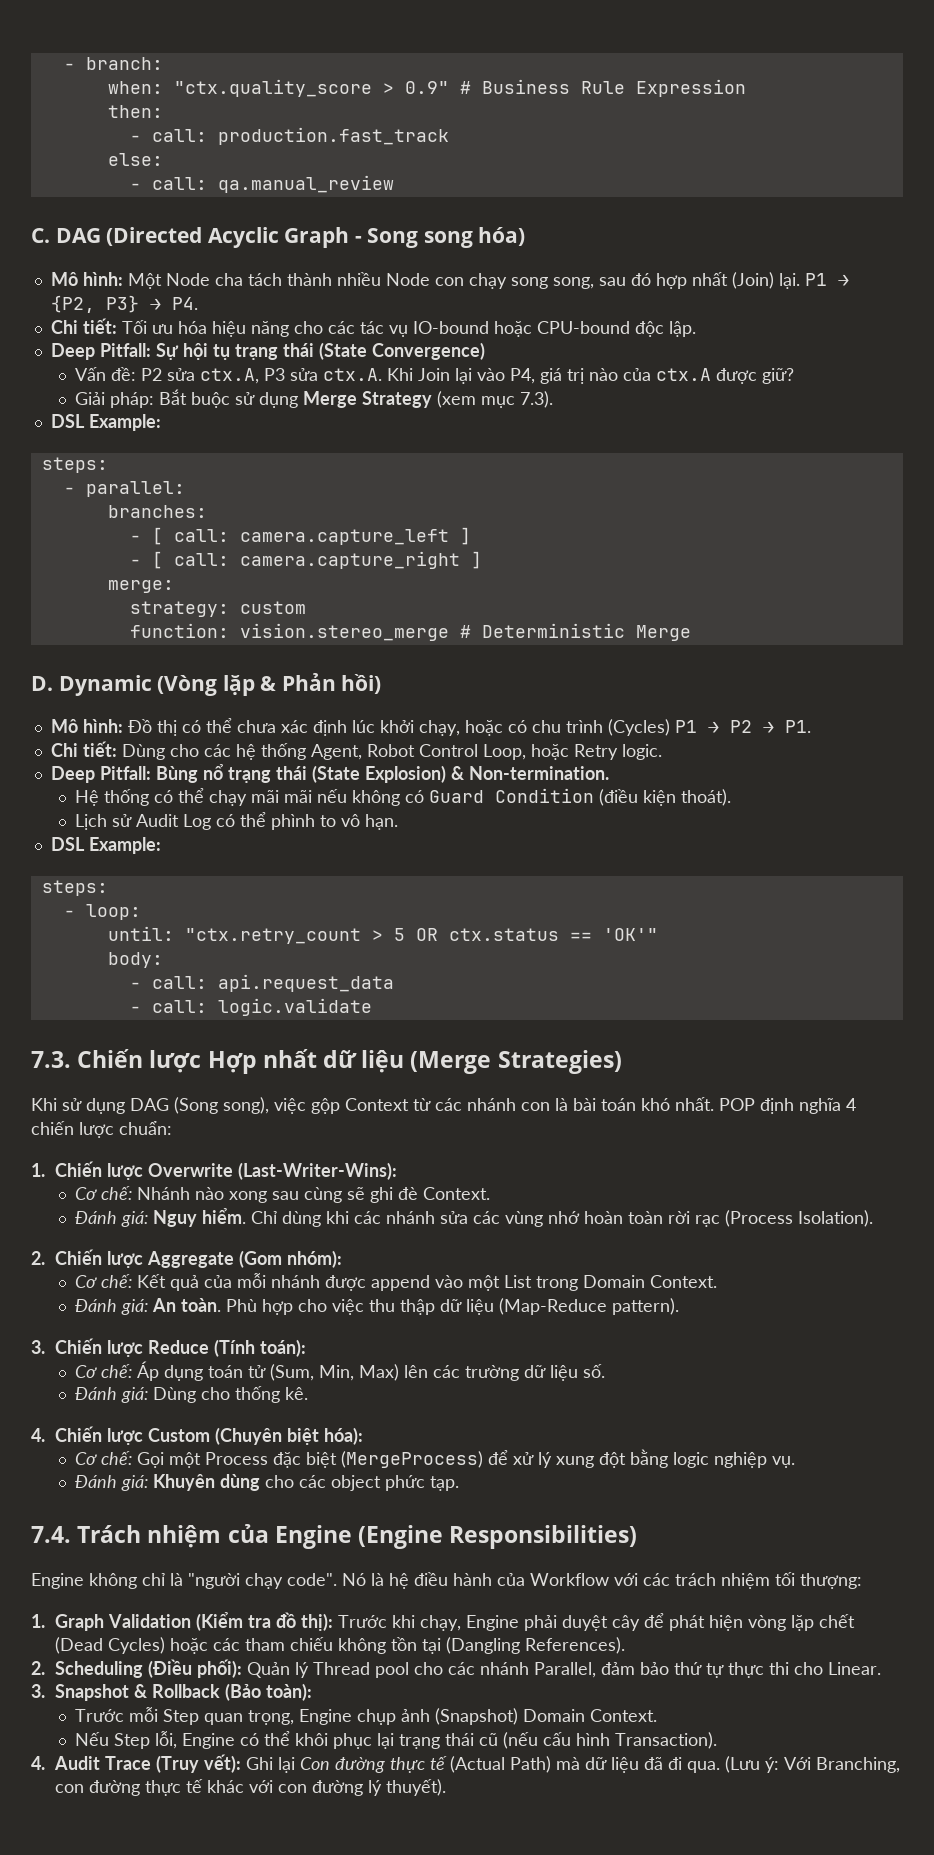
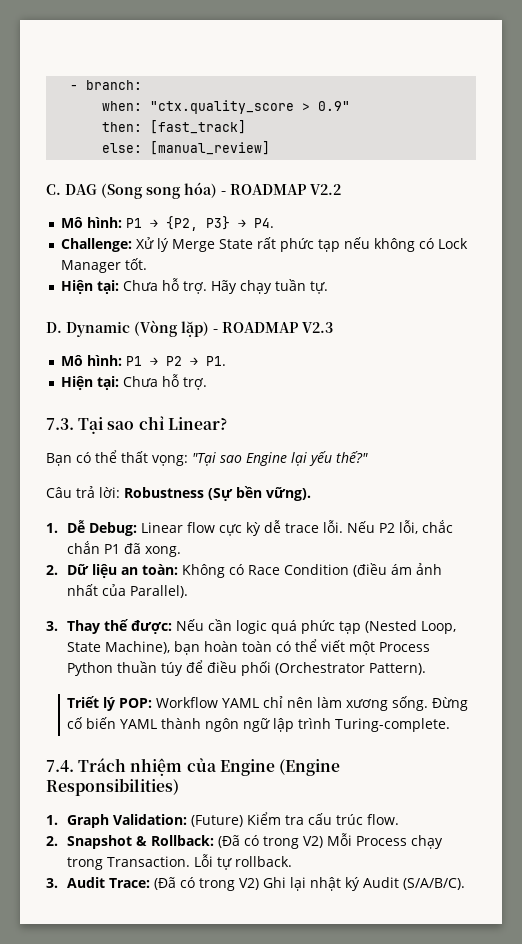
- when: "ctx.quality_score > 0.9" # Business Rule Expression
- then:
- - call: production.fast_track
- else:
- - call: qa.manual_review
- C. DAG (Directed Acyclic Graph - Song song hóa)
- Mô hình: Một Node cha tách thành nhiều Node con chạy song song, sau đó hợp nhất (Join) lại. P1 → {P2, P3} → P4.
+ when: "ctx.quality_score > 0.9"
+ then: [fast_track]
+ else: [manual_review]
+ C. DAG (Song song hóa) - ROADMAP V2.2
+ Mô hình: P1 → {P2, P3} → P4.
- Chi tiết: Tối ưu hóa hiệu năng cho các tác vụ IO-bound hoặc CPU-bound độc lập.
- Deep Pitfall: Sự hội tụ trạng thái (State Convergence)
- Vấn đề: P2 sửa ctx.A, P3 sửa ctx.A. Khi Join lại vào P4, giá trị nào của ctx.A được giữ?
- Giải pháp: Bắt buộc sử dụng Merge Strategy (xem mục 7.3).
- DSL Example:
- steps:
- - parallel:
- branches:
- - [ call: camera.capture_left ]
- - [ call: camera.capture_right ]
- merge:
- strategy: custom
- function: vision.stereo_merge # Deterministic Merge
- D. Dynamic (Vòng lặp & Phản hồi)
- Mô hình: Đồ thị có thể chưa xác định lúc khởi chạy, hoặc có chu trình (Cycles) P1 → P2 → P1.
- Chi tiết: Dùng cho các hệ thống Agent, Robot Control Loop, hoặc Retry logic.
- Deep Pitfall: Bùng nổ trạng thái (State Explosion) & Non-termination.
- Hệ thống có thể chạy mãi mãi nếu không có Guard Condition (điều kiện thoát).
- Lịch sử Audit Log có thể phình to vô hạn.
- DSL Example:
- steps:
- - loop:
- until: "ctx.retry_count > 5 OR ctx.status == 'OK'"
- body:
- - call: api.request_data
- - call: logic.validate
- 7.3. Chiến lược Hợp nhất dữ liệu (Merge Strategies)
- Khi sử dụng DAG (Song song), việc gộp Context từ các nhánh con là bài toán khó nhất. POP định nghĩa 4 chiến lược chuẩn:
- 1. Chiến lược Overwrite (Last-Writer-Wins):
- Cơ chế: Nhánh nào xong sau cùng sẽ ghi đè Context.
- Đánh giá: Nguy hiểm. Chỉ dùng khi các nhánh sửa các vùng nhớ hoàn toàn rời rạc (Process Isolation).
- 2. Chiến lược Aggregate (Gom nhóm):
- Cơ chế: Kết quả của mỗi nhánh được append vào một List trong Domain Context.
- Đánh giá: An toàn. Phù hợp cho việc thu thập dữ liệu (Map-Reduce pattern).
- 3. Chiến lược Reduce (Tính toán):
- Cơ chế: Áp dụng toán tử (Sum, Min, Max) lên các trường dữ liệu số.
- Đánh giá: Dùng cho thống kê.
- 4. Chiến lược Custom (Chuyên biệt hóa):
- Cơ chế: Gọi một Process đặc biệt (MergeProcess) để xử lý xung đột bằng logic nghiệp vụ.
- Đánh giá: Khuyên dùng cho các object phức tạp.
+ Challenge: Xử lý Merge State rất phức tạp nếu không có Lock Manager tốt.
+ Hiện tại: Chưa hỗ trợ. Hãy chạy tuần tự.
+ D. Dynamic (Vòng lặp) - ROADMAP V2.3
+ Mô hình: P1 → P2 → P1.
+ Hiện tại: Chưa hỗ trợ.
+ 7.3. Tại sao chỉ Linear?
+ Bạn có thể thất vọng: "Tại sao Engine lại yếu thế?"
+ Câu trả lời: Robustness (Sự bền vững).
+ 1. Dễ Debug: Linear flow cực kỳ dễ trace lỗi. Nếu P2 lỗi, chắc chắn P1 đã xong.
+ 2. Dữ liệu an toàn: Không có Race Condition (điều ám ảnh nhất của Parallel).
+ 3. Thay thế được: Nếu cần logic quá phức tạp (Nested Loop, State Machine), bạn hoàn toàn có thể viết một Process Python thuần túy để điều phối (Orchestrator Pattern).
+ Triết lý POP: Workflow YAML chỉ nên làm xương sống. Đừng cố biến YAML thành ngôn ngữ lập trình Turing-complete.
- Engine không chỉ là "người chạy code". Nó là hệ điều hành của Workflow với các trách nhiệm tối thượng:
- 1. Graph Validation (Kiểm tra đồ thị): Trước khi chạy, Engine phải duyệt cây để phát hiện vòng lặp chết (Dead Cycles) hoặc các tham chiếu không tồn tại (Dangling References).
- 2. Scheduling (Điều phối): Quản lý Thread pool cho các nhánh Parallel, đảm bảo thứ tự thực thi cho Linear.
- 3. Snapshot & Rollback (Bảo toàn):
- Trước mỗi Step quan trọng, Engine chụp ảnh (Snapshot) Domain Context.
- Nếu Step lỗi, Engine có thể khôi phục lại trạng thái cũ (nếu cấu hình Transaction).
- 4. Audit Trace (Truy vết): Ghi lại Con đường thực tế (Actual Path) mà dữ liệu đã đi qua. (Lưu ý: Với Branching, con đường thực tế khác với con đường lý thuyết).
+ 1. Graph Validation: (Future) Kiểm tra cấu trúc flow.
+ 2. Snapshot & Rollback: (Đã có trong V2) Mỗi Process chạy trong Transaction. Lỗi tự rollback.
+ 3. Audit Trace: (Đã có trong V2) Ghi lại nhật ký Audit (S/A/B/C).

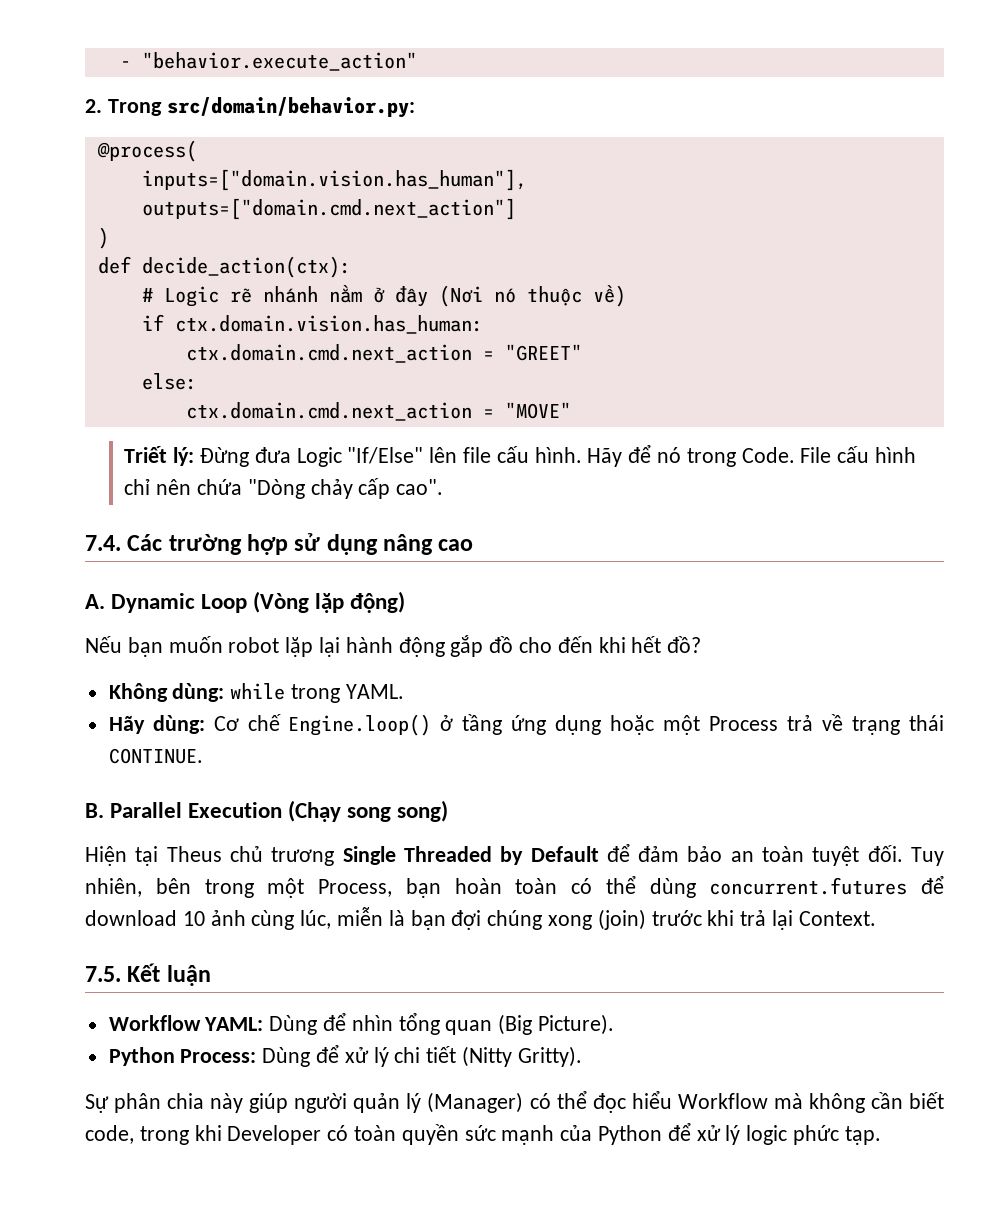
- - branch:
- when: "ctx.quality_score > 0.9"
- then: [fast_track]
- else: [manual_review]
- C. DAG (Song song hóa) - ROADMAP V2.2
- Mô hình: P1 → {P2, P3} → P4.
- Challenge: Xử lý Merge State rất phức tạp nếu không có Lock Manager tốt.
- Hiện tại: Chưa hỗ trợ. Hãy chạy tuần tự.
- D. Dynamic (Vòng lặp) - ROADMAP V2.3
- Mô hình: P1 → P2 → P1.
- Hiện tại: Chưa hỗ trợ.
- 7.3. Tại sao chỉ Linear?
- Bạn có thể thất vọng: "Tại sao Engine lại yếu thế?"
- Câu trả lời: Robustness (Sự bền vững).
- 1. Dễ Debug: Linear flow cực kỳ dễ trace lỗi. Nếu P2 lỗi, chắc chắn P1 đã xong.
- 2. Dữ liệu an toàn: Không có Race Condition (điều ám ảnh nhất của Parallel).
- 3. Thay thế được: Nếu cần logic quá phức tạp (Nested Loop, State Machine), bạn hoàn toàn có thể viết một Process Python thuần túy để điều phối (Orchestrator Pattern).
- Triết lý POP: Workflow YAML chỉ nên làm xương sống. Đừng cố biến YAML thành ngôn ngữ lập trình Turing-complete.
- 7.4. Trách nhiệm của Engine (Engine Responsibilities)
- 1. Graph Validation: (Future) Kiểm tra cấu trúc flow.
- 2. Snapshot & Rollback: (Đã có trong V2) Mỗi Process chạy trong Transaction. Lỗi tự rollback.
- 3. Audit Trace: (Đã có trong V2) Ghi lại nhật ký Audit (S/A/B/C).
+ - "behavior.execute_action"
+ 2. Trong src/domain/behavior.py:
+ @process(
+ inputs=["domain.vision.has_human"],
+ outputs=["domain.cmd.next_action"]
+ )
+ def decide_action(ctx):
+ # Logic rẽ nhánh nằm ở đây (Nơi nó thuộc về)
+ if ctx.domain.vision.has_human:
+ ctx.domain.cmd.next_action = "GREET"
+ else:
+ ctx.domain.cmd.next_action = "MOVE"
+ Triết lý: Đừng đưa Logic "If/Else" lên file cấu hình. Hãy để nó trong Code. File cấu hình chỉ nên chứa "Dòng chảy cấp cao".
+ 7.4. Các trường hợp sử dụng nâng cao
+ A. Dynamic Loop (Vòng lặp động)
+ Nếu bạn muốn robot lặp lại hành động gắp đồ cho đến khi hết đồ?
+ Không dùng: while trong YAML.
+ Hãy dùng: Cơ chế Engine.loop() ở tầng ứng dụng hoặc một Process trả về trạng thái CONTINUE.
+ B. Parallel Execution (Chạy song song)
+ Hiện tại Theus chủ trương Single Threaded by Default để đảm bảo an toàn tuyệt đối. Tuy nhiên, bên trong một Process, bạn hoàn toàn có thể dùng concurrent.futures để download 10 ảnh cùng lúc, miễn là bạn đợi chúng xong (join) trước khi trả lại Context.
+ 7.5. Kết luận
+ Workflow YAML: Dùng để nhìn tổng quan (Big Picture).
+ Python Process: Dùng để xử lý chi tiết (Nitty Gritty).
+ Sự phân chia này giúp người quản lý (Manager) có thể đọc hiểu Workflow mà không cần biết code, trong khi Developer có toàn quyền sức mạnh của Python để xử lý logic phức tạp.

